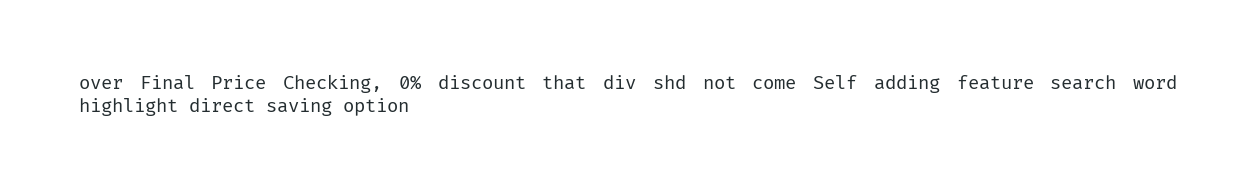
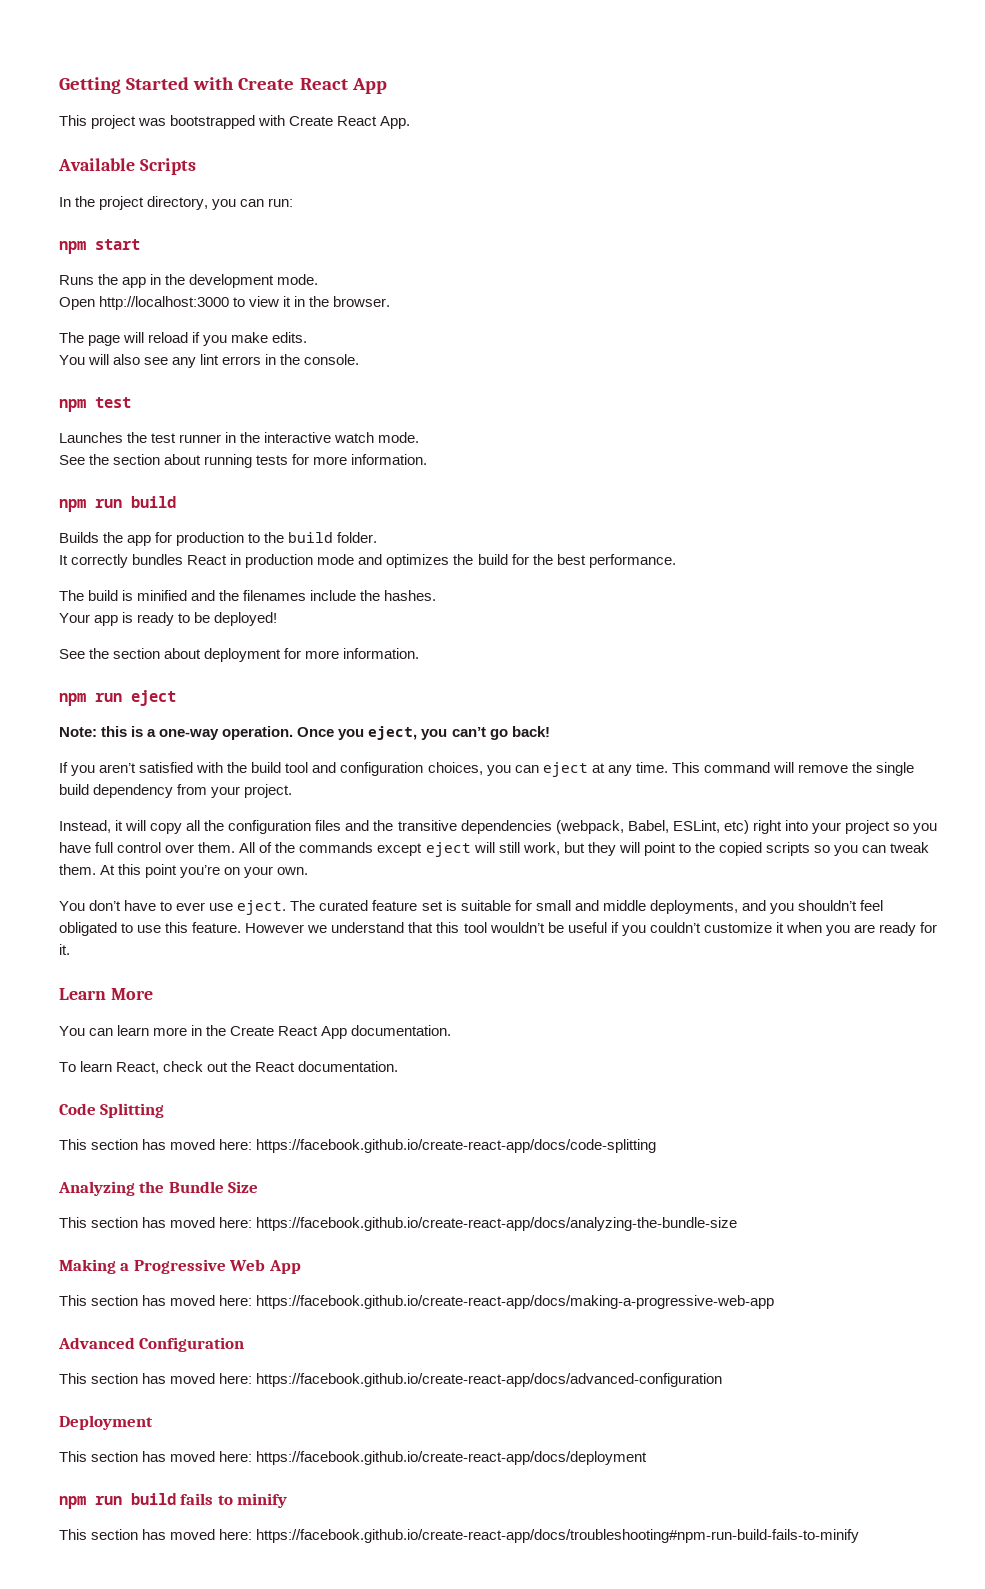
- over Final Price Checking, 0% discount that div shd not come Self adding feature search word highlight direct saving option
+ Getting Started with Create React App
+ This project was bootstrapped with Create React App.
+ Available Scripts
+ In the project directory, you can run:
+ npm start
+ Runs the app in the development mode.
+ Open http://localhost:3000 to view it in the browser.
+ The page will reload if you make edits.
+ You will also see any lint errors in the console.
+ npm test
+ Launches the test runner in the interactive watch mode.
+ See the section about running tests for more information.
+ npm run build
+ Builds the app for production to the build folder.
+ It correctly bundles React in production mode and optimizes the build for the best performance.
+ The build is minified and the filenames include the hashes.
+ Your app is ready to be deployed!
+ See the section about deployment for more information.
+ npm run eject
+ Note: this is a one-way operation. Once you eject, you can’t go back!
+ If you aren’t satisfied with the build tool and configuration choices, you can eject at any time. This command will remove the single build dependency from your project.
+ Instead, it will copy all the configuration files and the transitive dependencies (webpack, Babel, ESLint, etc) right into your project so you have full control over them. All of the commands except eject will still work, but they will point to the copied scripts so you can tweak them. At this point you’re on your own.
+ You don’t have to ever use eject. The curated feature set is suitable for small and middle deployments, and you shouldn’t feel obligated to use this feature. However we understand that this tool wouldn’t be useful if you couldn’t customize it when you are ready for it.
+ Learn More
+ You can learn more in the Create React App documentation.
+ To learn React, check out the React documentation.
+ Code Splitting
+ This section has moved here: https://facebook.github.io/create-react-app/docs/code-splitting
+ Analyzing the Bundle Size
+ This section has moved here: https://facebook.github.io/create-react-app/docs/analyzing-the-bundle-size
+ Making a Progressive Web App
+ This section has moved here: https://facebook.github.io/create-react-app/docs/making-a-progressive-web-app
+ Advanced Configuration
+ This section has moved here: https://facebook.github.io/create-react-app/docs/advanced-configuration
+ Deployment
+ This section has moved here: https://facebook.github.io/create-react-app/docs/deployment
+ npm run build fails to minify
+ This section has moved here: https://facebook.github.io/create-react-app/docs/troubleshooting#npm-run-build-fails-to-minify

